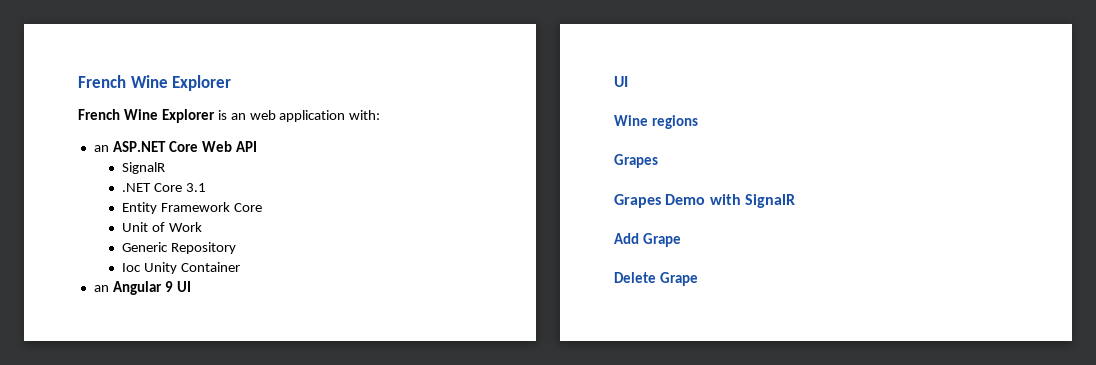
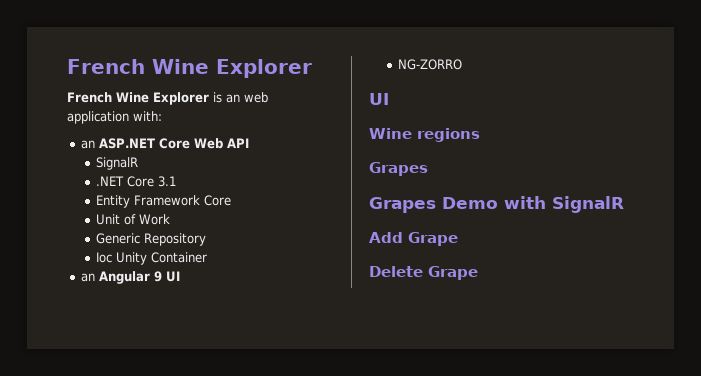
+ NG-ZORRO

